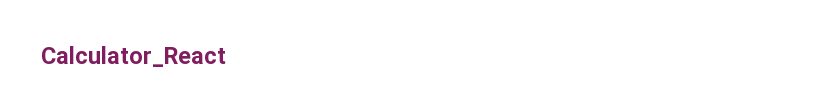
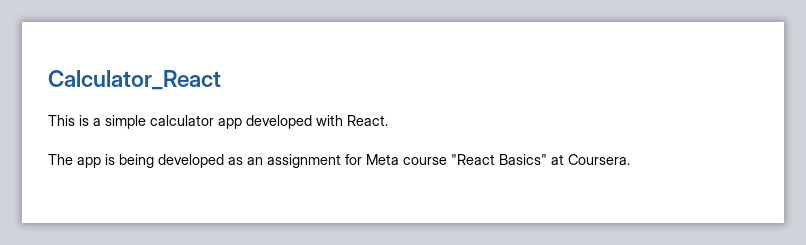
+ This is a simple calculator app developed with React.
+ The app is being developed as an assignment for Meta course "React Basics" at Coursera.

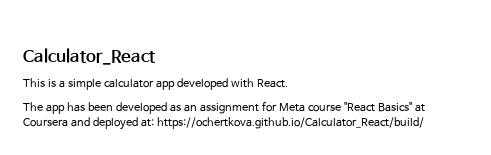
- The app is being developed as an assignment for Meta course "React Basics" at Coursera.
+ The app has been developed as an assignment for Meta course "React Basics" at Coursera and deployed at: https://ochertkova.github.io/Calculator_React/build/

